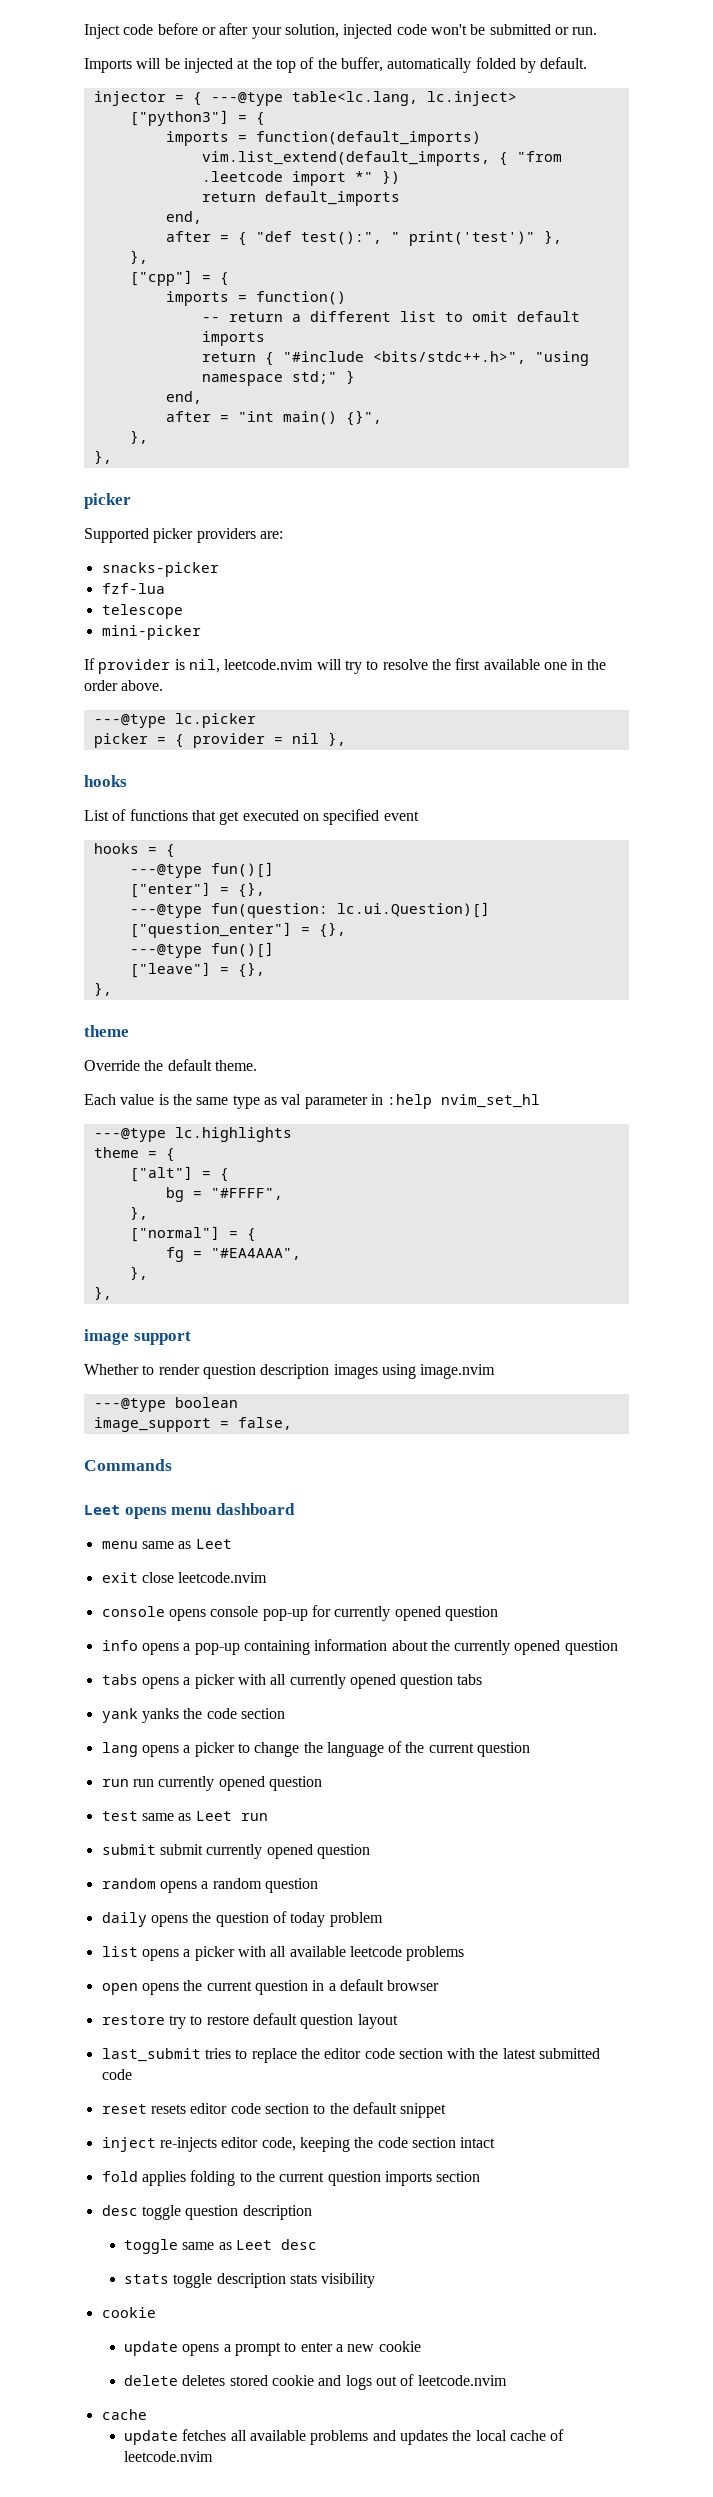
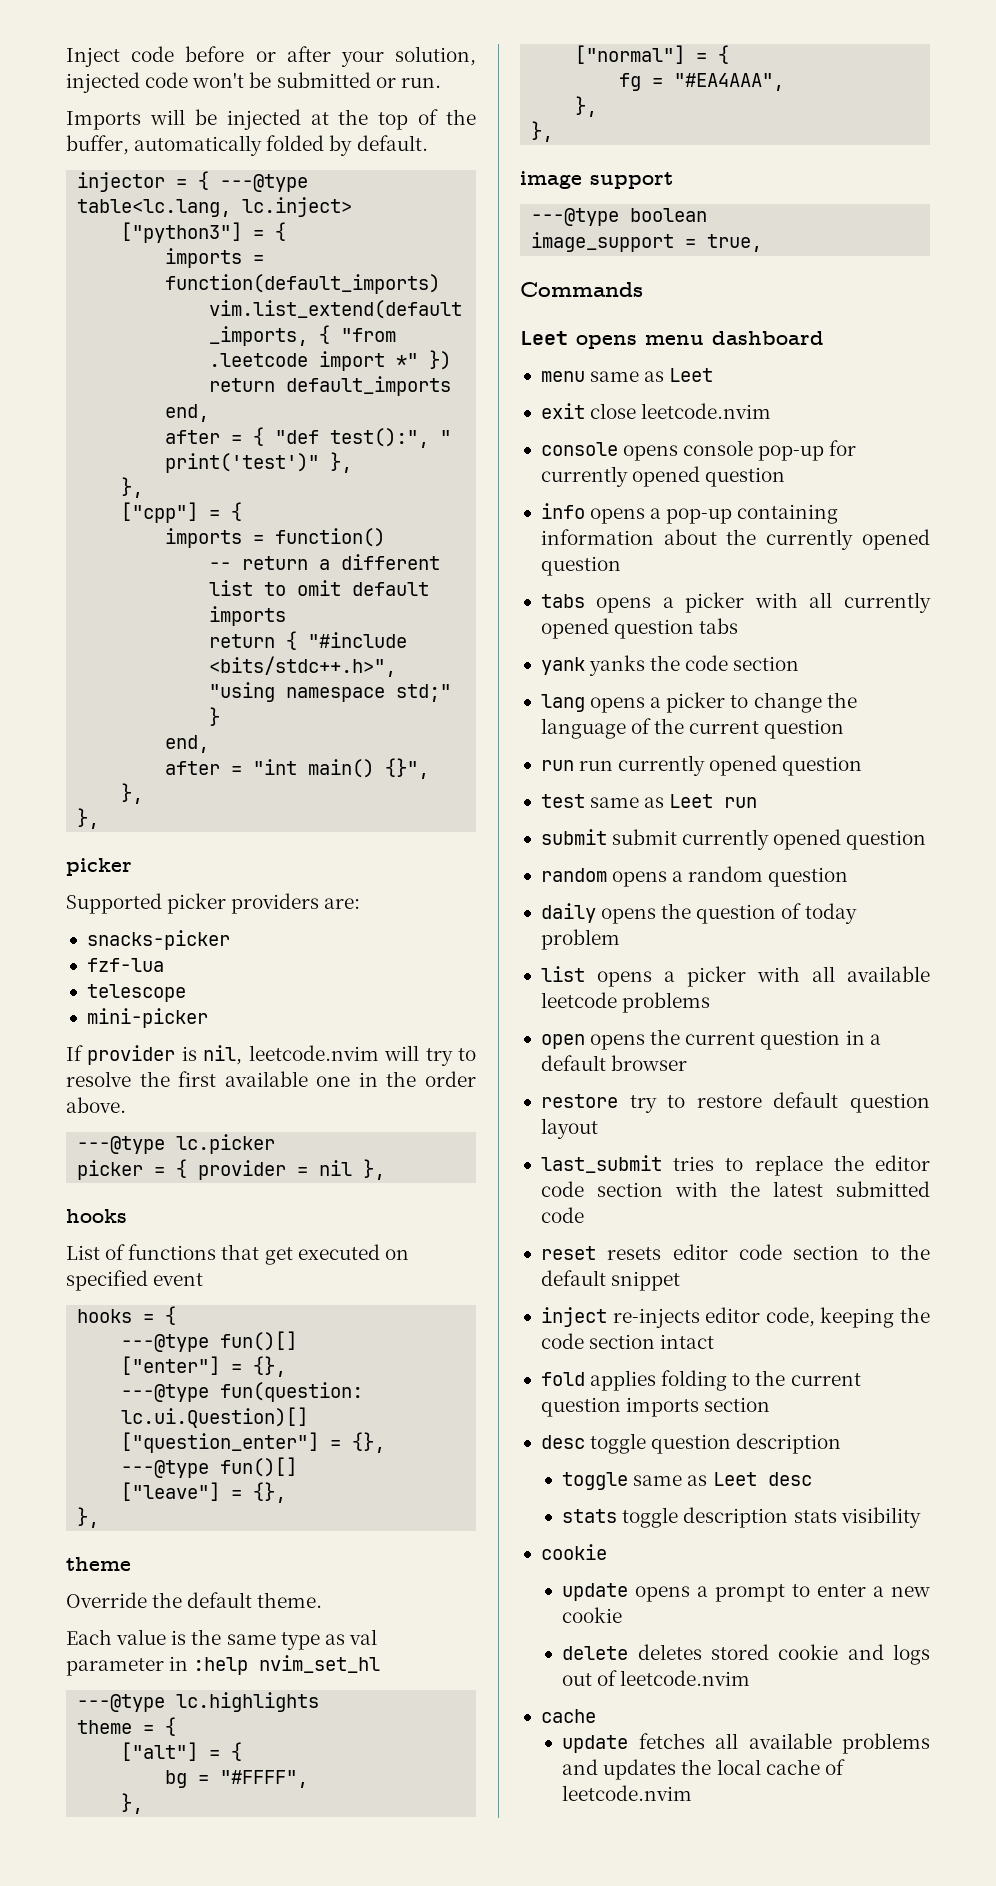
- Whether to render question description images using image.nvim
- image_support = false,
+ image_support = true,

